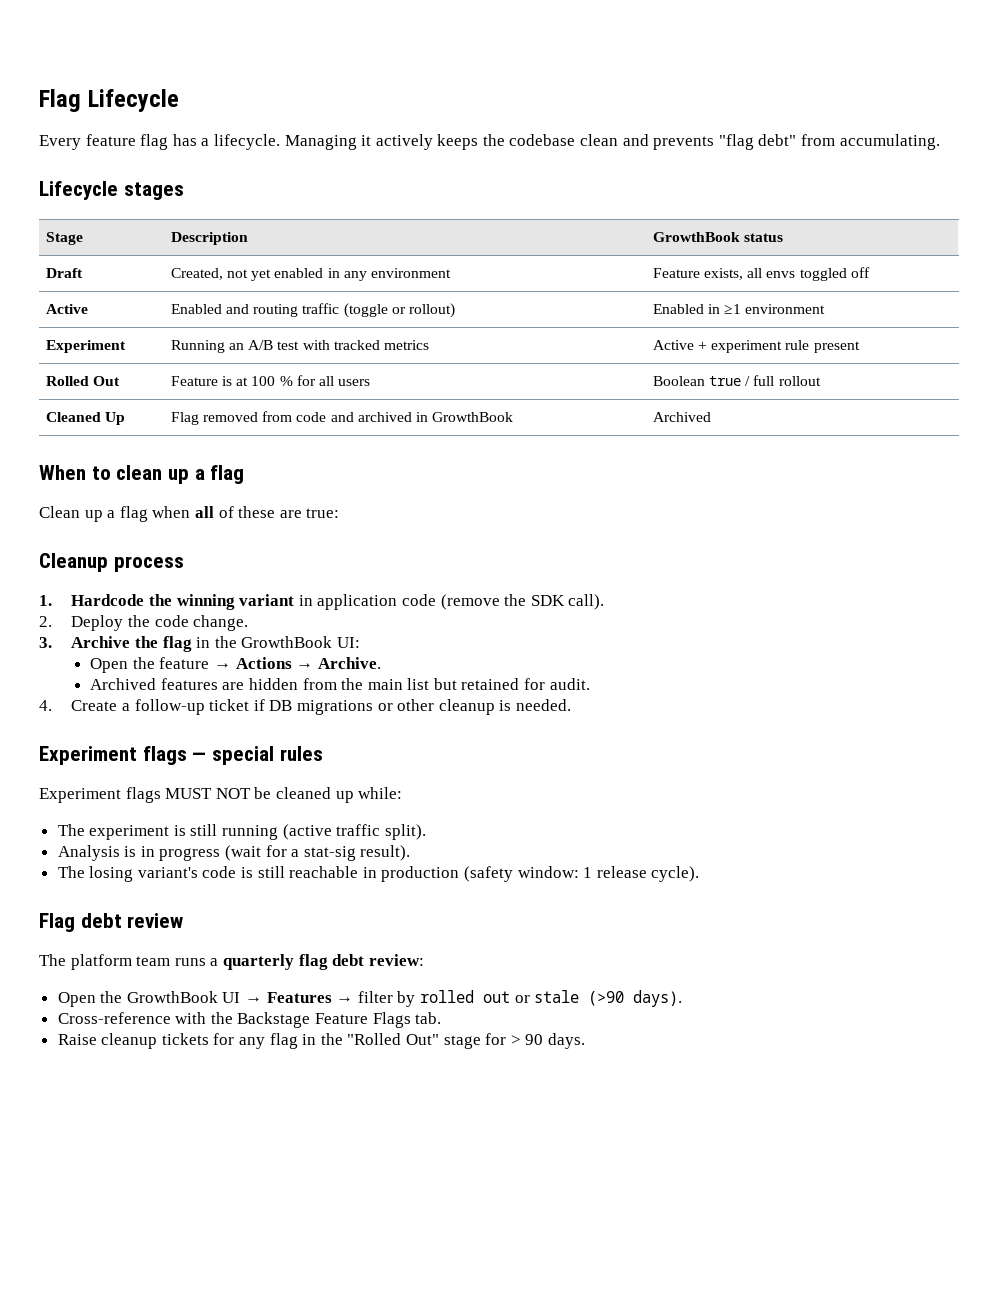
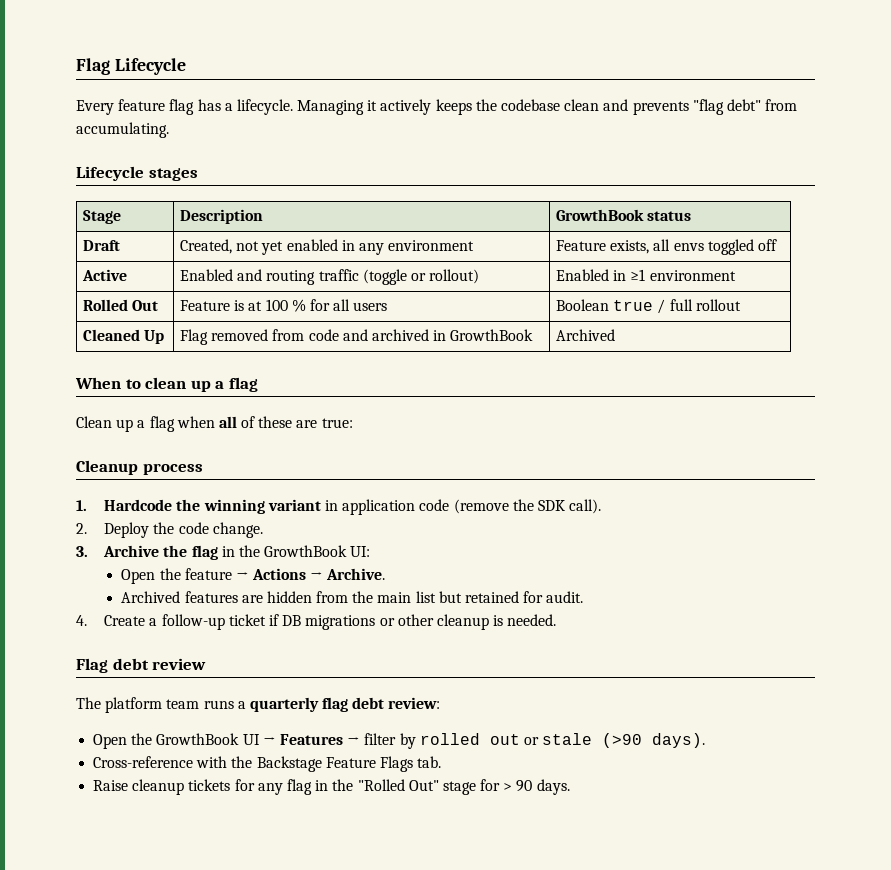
- Experiment | Running an A/B test with tracked metrics | Active + experiment rule present
- Experiment flags — special rules
- Experiment flags MUST NOT be cleaned up while:
- The experiment is still running (active traffic split).
- Analysis is in progress (wait for a stat-sig result).
- The losing variant's code is still reachable in production (safety window: 1 release cycle).

